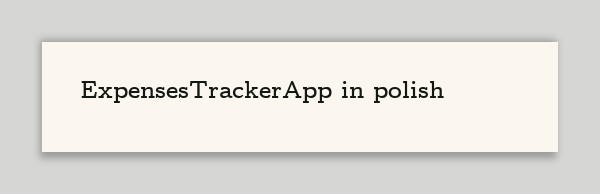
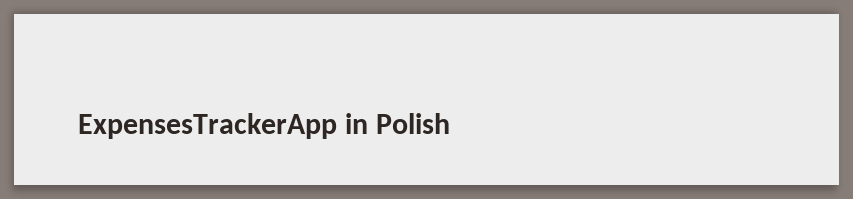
- ExpensesTrackerApp in polish
+ ExpensesTrackerApp in Polish

